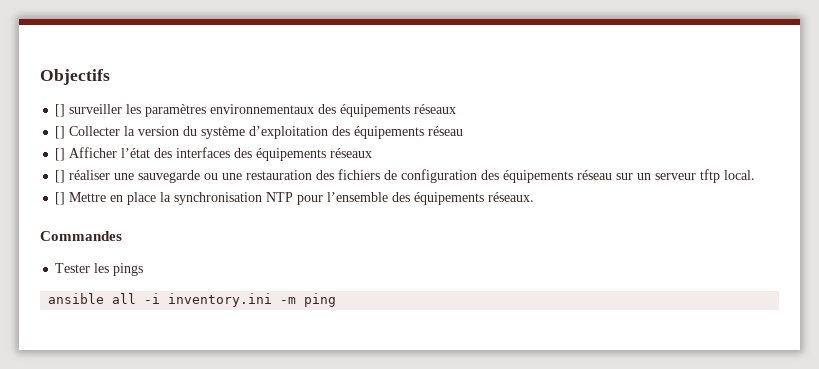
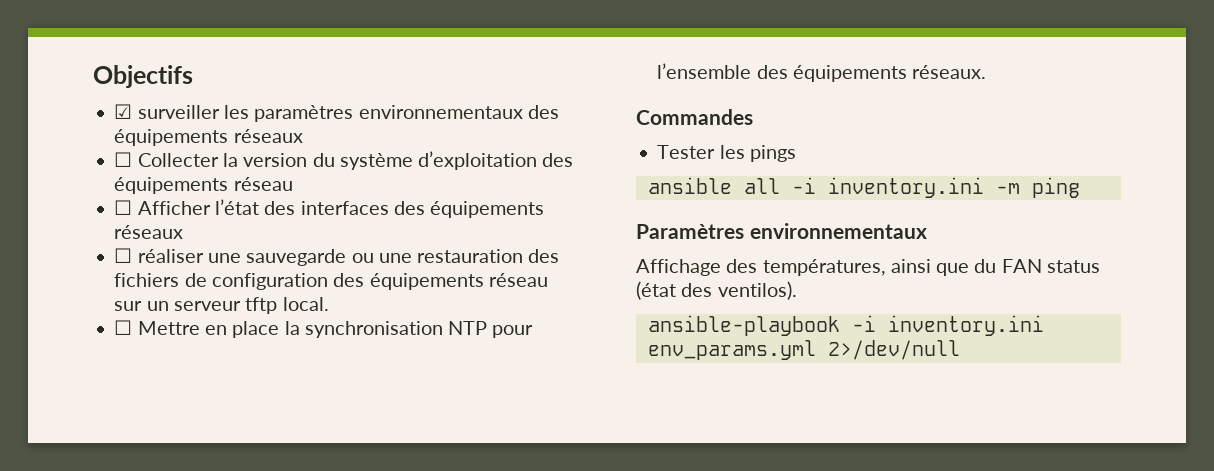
- [] surveiller les paramètres environnementaux des équipements réseaux
+ ☑ surveiller les paramètres environnementaux des équipements réseaux
- [] Collecter la version du système d’exploitation des équipements réseau
+ ☐ Collecter la version du système d’exploitation des équipements réseau
- [] Afficher l’état des interfaces des équipements réseaux
+ ☐ Afficher l’état des interfaces des équipements réseaux
- [] réaliser une sauvegarde ou une restauration des fichiers de configuration des équipements réseau sur un serveur tftp local.
+ ☐ réaliser une sauvegarde ou une restauration des fichiers de configuration des équipements réseau sur un serveur tftp local.
- [] Mettre en place la synchronisation NTP pour l’ensemble des équipements réseaux.
+ ☐ Mettre en place la synchronisation NTP pour l’ensemble des équipements réseaux.
+ Paramètres environnementaux
+ Affichage des températures, ainsi que du FAN status (état des ventilos).
+ ansible-playbook -i inventory.ini env_params.yml 2>/dev/null

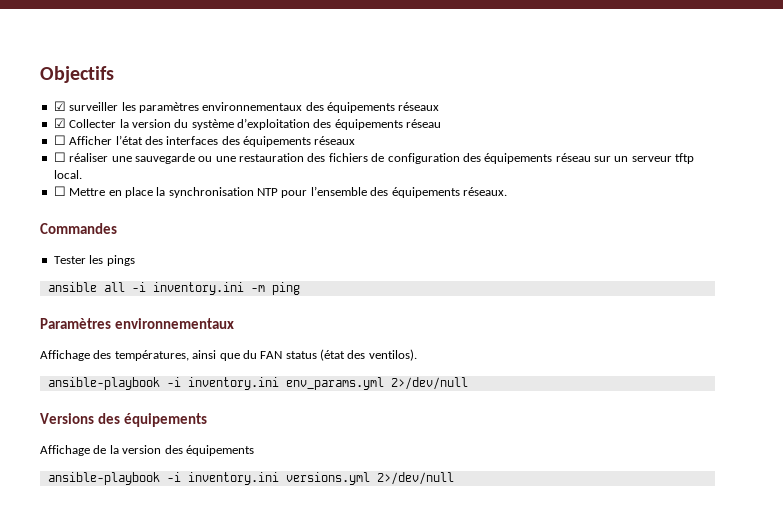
- ☐ Collecter la version du système d’exploitation des équipements réseau
+ ☑ Collecter la version du système d’exploitation des équipements réseau
+ Versions des équipements
+ Affichage de la version des équipements
+ ansible-playbook -i inventory.ini versions.yml 2>/dev/null

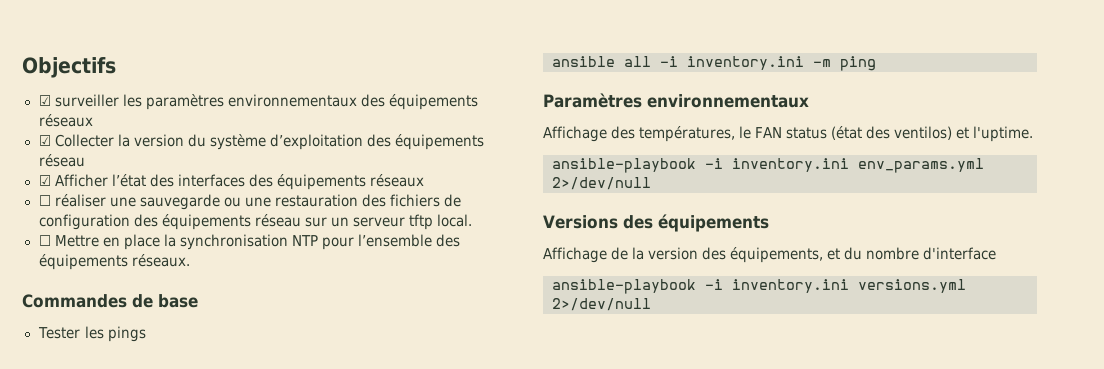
- ☐ Afficher l’état des interfaces des équipements réseaux
+ ☑ Afficher l’état des interfaces des équipements réseaux
- Commandes
+ Commandes de base
- Affichage des températures, ainsi que du FAN status (état des ventilos).
+ Affichage des températures, le FAN status (état des ventilos) et l'uptime.
- Affichage de la version des équipements
+ Affichage de la version des équipements, et du nombre d'interface

